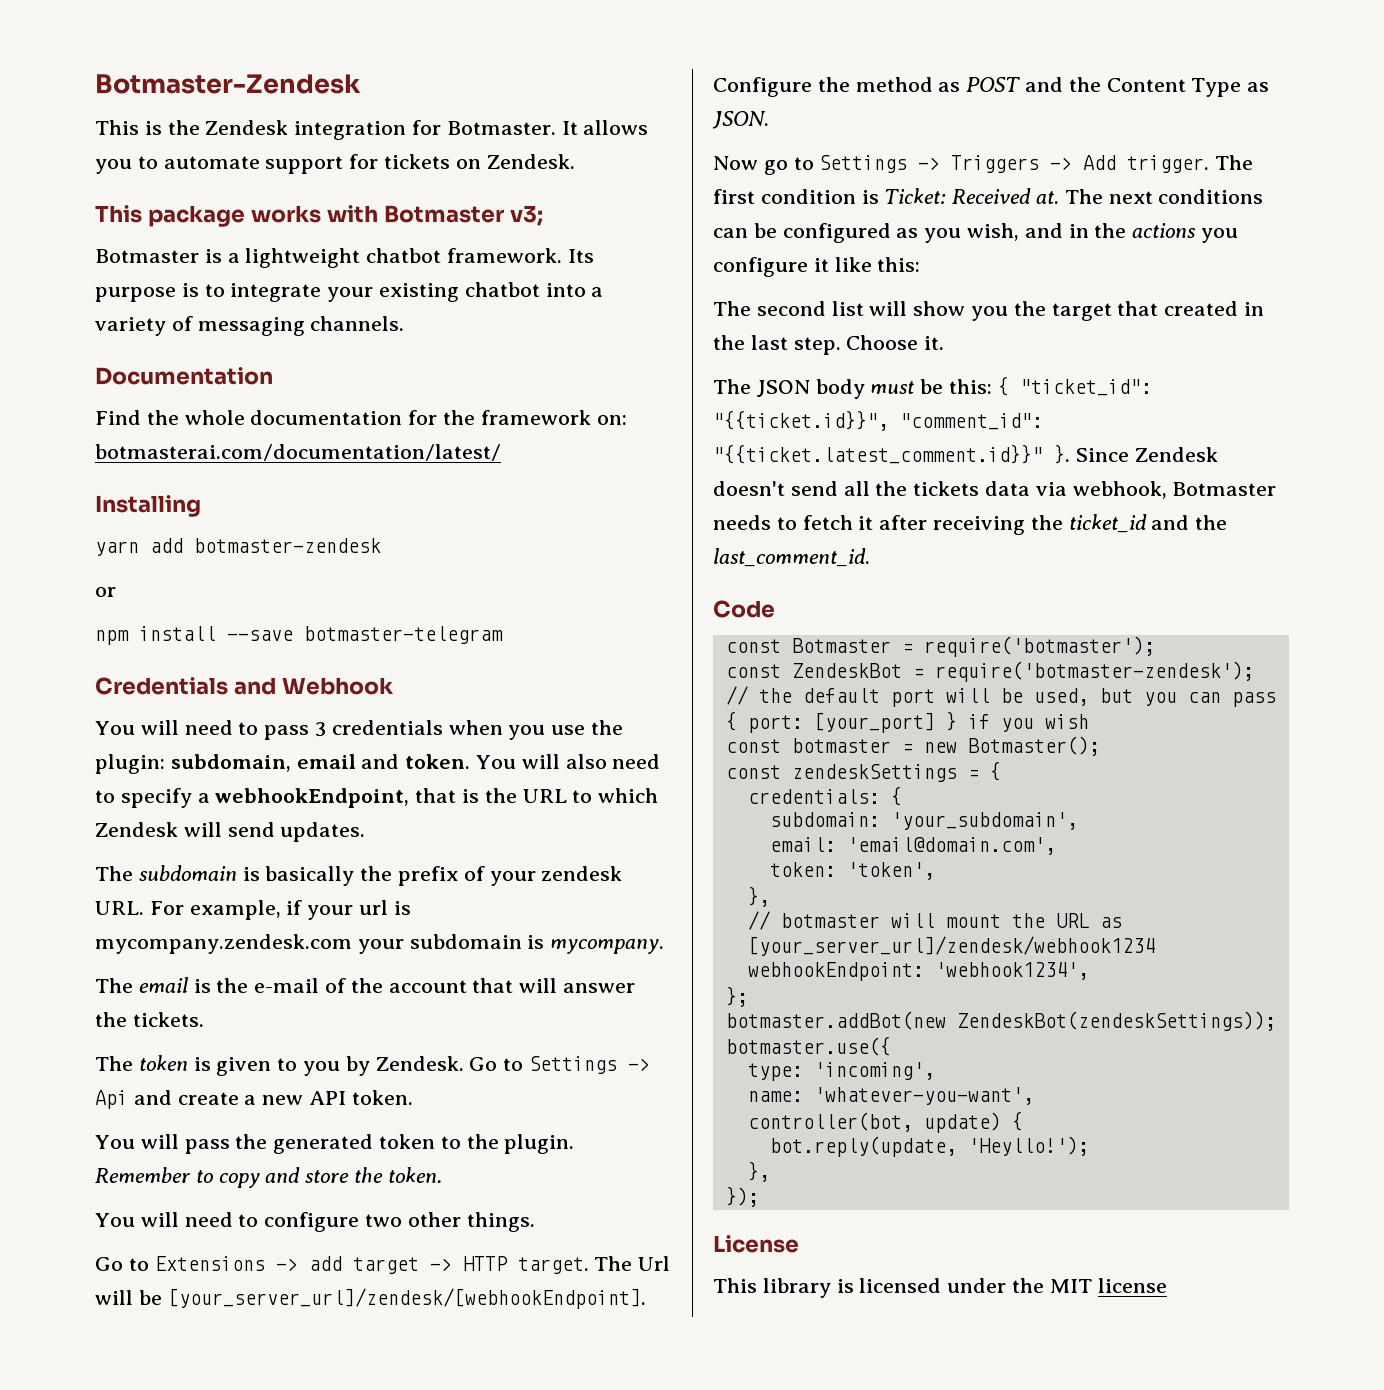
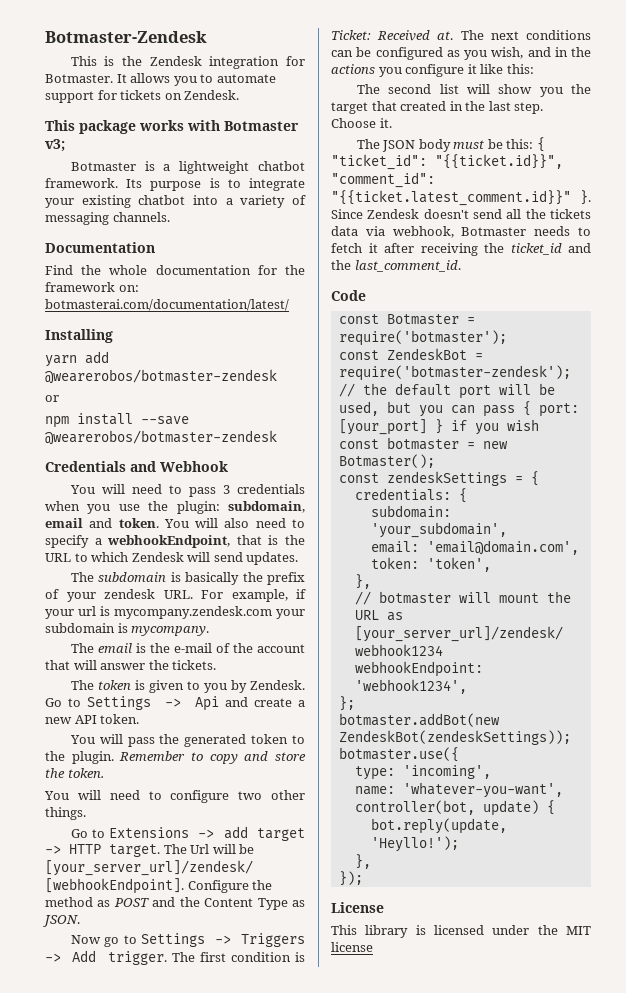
- yarn add botmaster-zendesk
+ yarn add @wearerobos/botmaster-zendesk
- npm install --save botmaster-telegram
+ npm install --save @wearerobos/botmaster-zendesk

